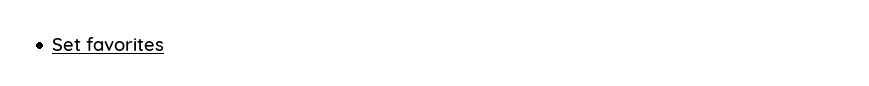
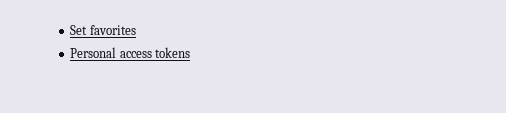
+ Personal access tokens

